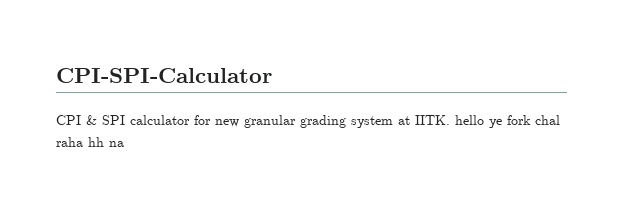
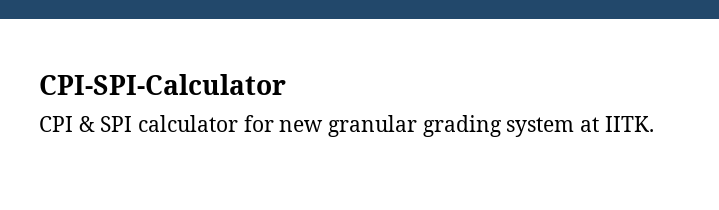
- CPI & SPI calculator for new granular grading system at IITK. hello ye fork chal raha hh na
+ CPI & SPI calculator for new granular grading system at IITK.

